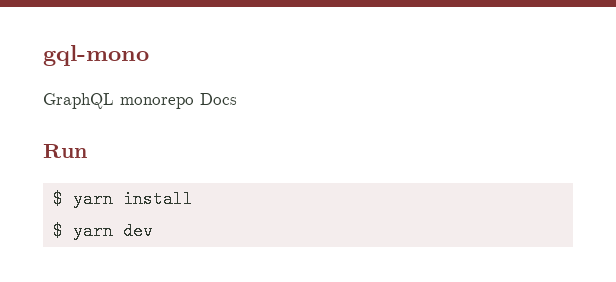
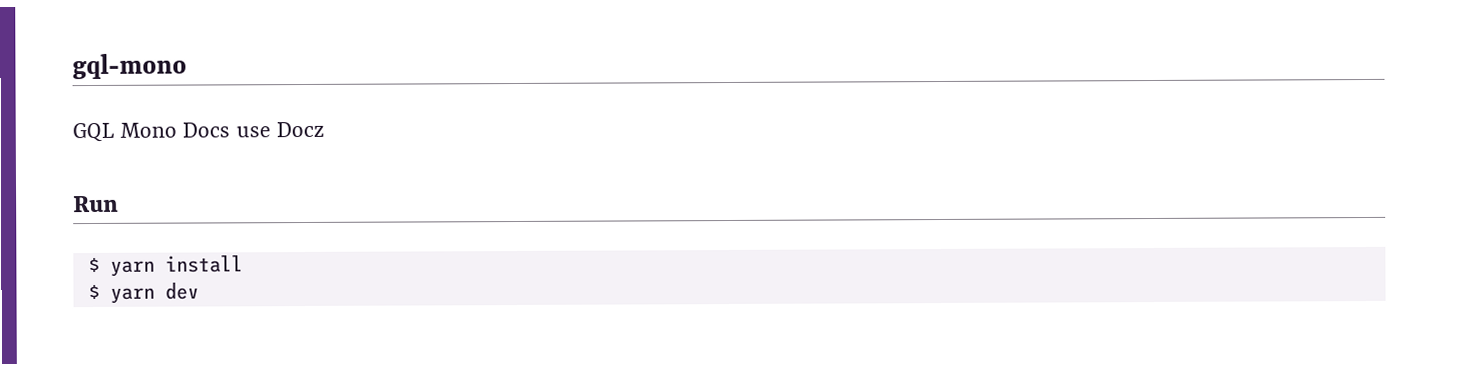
- GraphQL monorepo Docs
+ GQL Mono Docs use Docz

